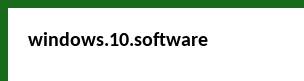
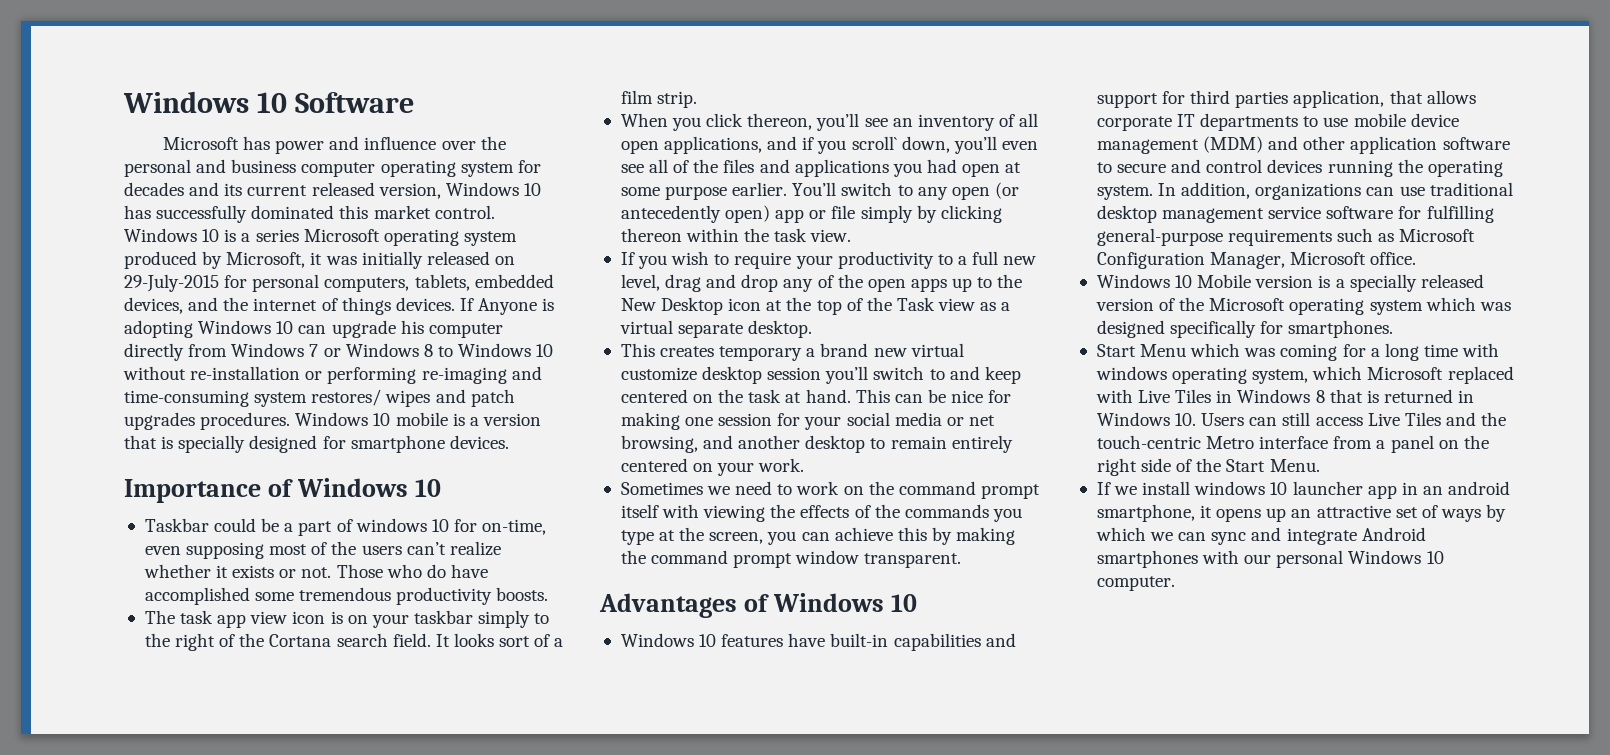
- windows.10.software
+ Windows 10 Software
+ Microsoft has power and influence over the personal and business computer operating system for decades and its current released version, Windows 10 has successfully dominated this market control. Windows 10 is a series Microsoft operating system produced by Microsoft, it was initially released on 29-July-2015 for personal computers, tablets, embedded devices, and the internet of things devices. If Anyone is adopting Windows 10 can upgrade his computer directly from Windows 7 or Windows 8 to Windows 10 without re-installation or performing re-imaging and time-consuming system restores/ wipes and patch upgrades procedures. Windows 10 mobile is a version that is specially designed for smartphone devices.
+ Importance of Windows 10
+ Taskbar could be a part of windows 10 for on-time, even supposing most of the users can’t realize whether it exists or not. Those who do have accomplished some tremendous productivity boosts.
+ The task app view icon is on your taskbar simply to the right of the Cortana search field. It looks sort of a film strip.
+ When you click thereon, you’ll see an inventory of all open applications, and if you scroll` down, you’ll even see all of the files and applications you had open at some purpose earlier. You’ll switch to any open (or antecedently open) app or file simply by clicking thereon within the task view.
+ If you wish to require your productivity to a full new level, drag and drop any of the open apps up to the New Desktop icon at the top of the Task view as a virtual separate desktop.
+ This creates temporary a brand new virtual customize desktop session you’ll switch to and keep centered on the task at hand. This can be nice for making one session for your social media or net browsing, and another desktop to remain entirely centered on your work.
+ Sometimes we need to work on the command prompt itself with viewing the effects of the commands you type at the screen, you can achieve this by making the command prompt window transparent.
+ Advantages of Windows 10
+ Windows 10 features have built-in capabilities and support for third parties application, that allows corporate IT departments to use mobile device management (MDM) and other application software to secure and control devices running the operating system. In addition, organizations can use traditional desktop management service software for fulfilling general-purpose requirements such as Microsoft Configuration Manager, Microsoft office.
+ Windows 10 Mobile version is a specially released version of the Microsoft operating system which was designed specifically for smartphones.
+ Start Menu which was coming for a long time with windows operating system, which Microsoft replaced with Live Tiles in Windows 8 that is returned in Windows 10. Users can still access Live Tiles and the touch-centric Metro interface from a panel on the right side of the Start Menu.
+ If we install windows 10 launcher app in an android smartphone, it opens up an attractive set of ways by which we can sync and integrate Android smartphones with our personal Windows 10 computer.

